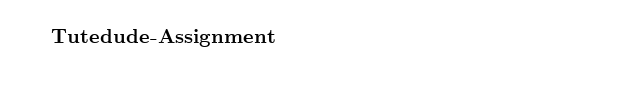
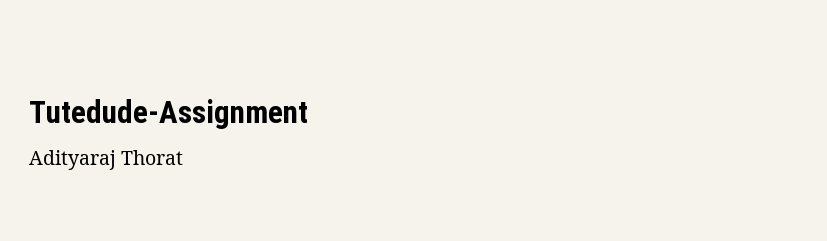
+ Adityaraj Thorat

